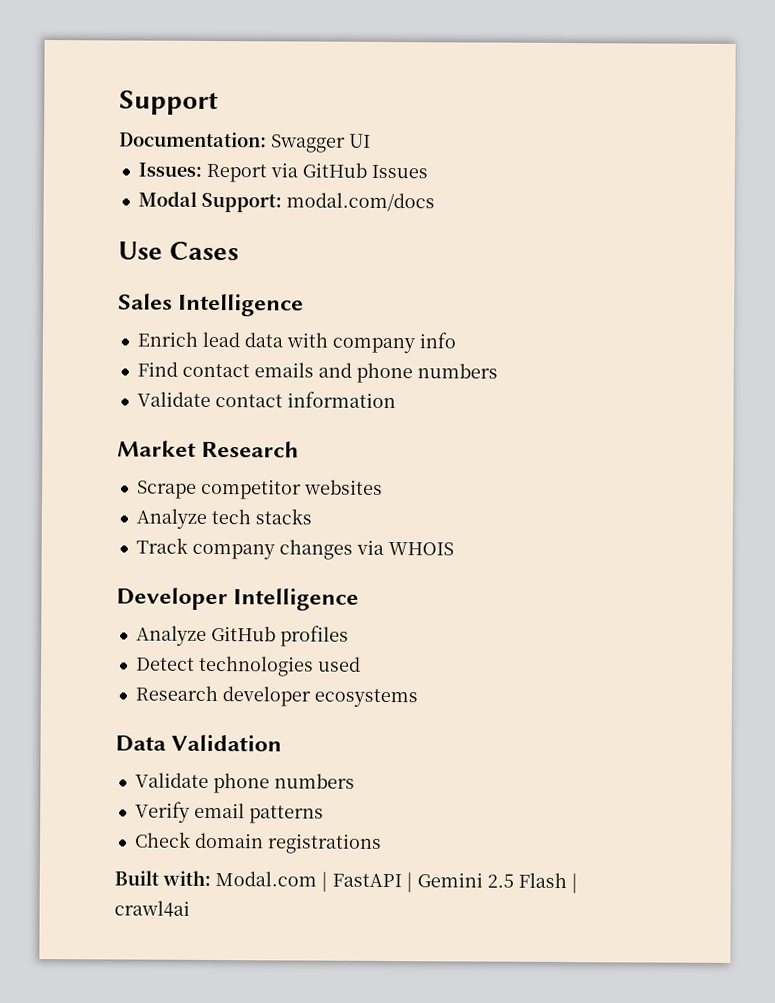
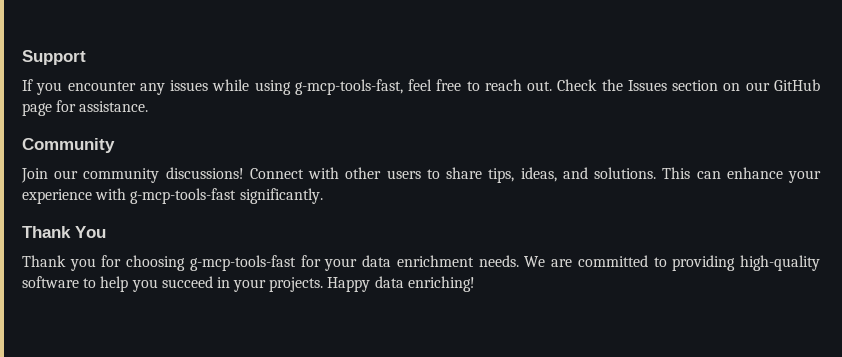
- Documentation: Swagger UI
- Issues: Report via GitHub Issues
- Modal Support: modal.com/docs
- Use Cases
- Sales Intelligence
- Enrich lead data with company info
- Find contact emails and phone numbers
- Validate contact information
- Market Research
- Scrape competitor websites
- Analyze tech stacks
- Track company changes via WHOIS
- Developer Intelligence
- Analyze GitHub profiles
- Detect technologies used
- Research developer ecosystems
- Data Validation
- Validate phone numbers
- Verify email patterns
- Check domain registrations
- Built with: Modal.com | FastAPI | Gemini 2.5 Flash | crawl4ai
+ If you encounter any issues while using g-mcp-tools-fast, feel free to reach out. Check the Issues section on our GitHub page for assistance.
+ Community
+ Join our community discussions! Connect with other users to share tips, ideas, and solutions. This can enhance your experience with g-mcp-tools-fast significantly.
+ Thank You
+ Thank you for choosing g-mcp-tools-fast for your data enrichment needs. We are committed to providing high-quality software to help you succeed in your projects. Happy data enriching!

